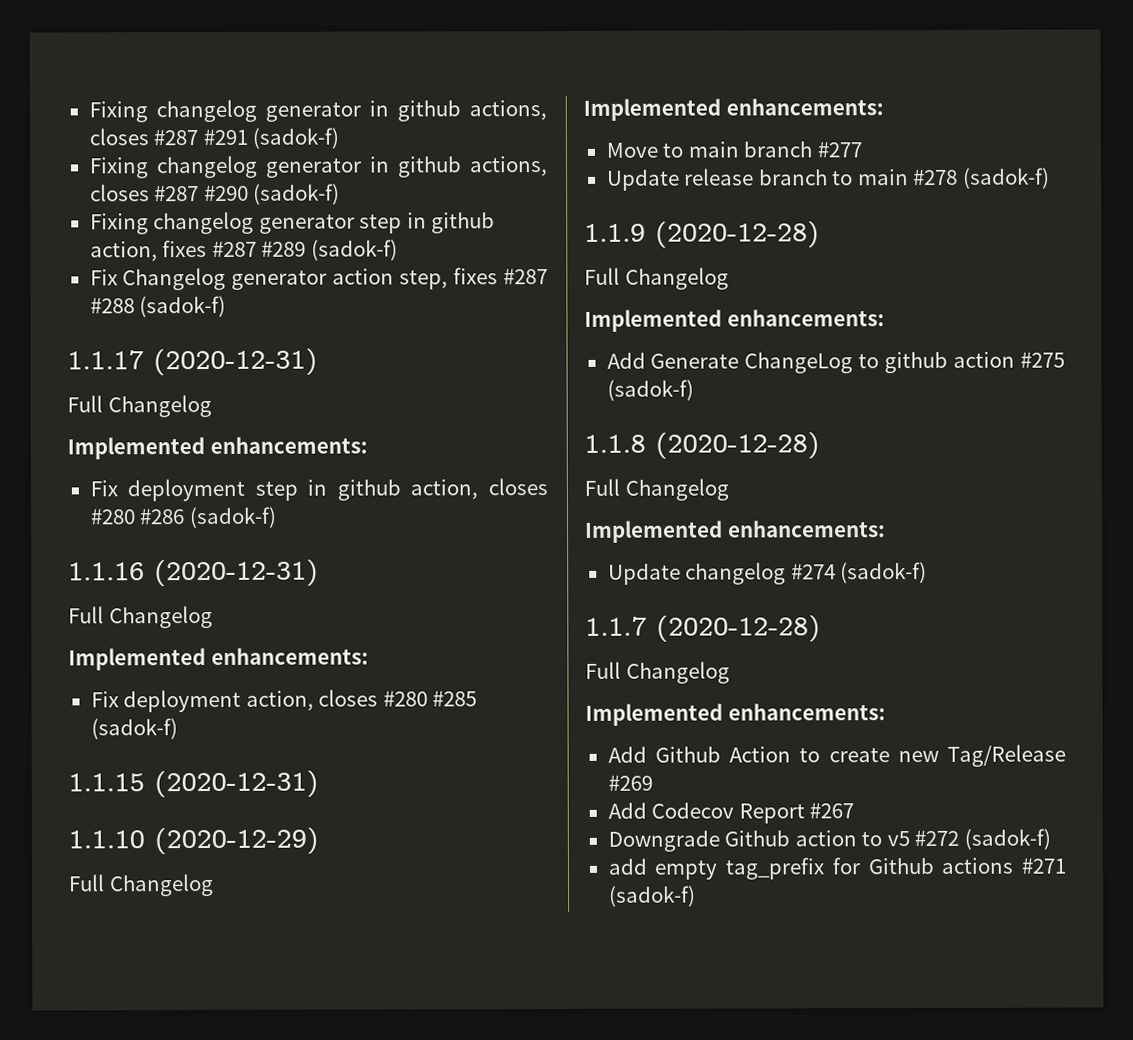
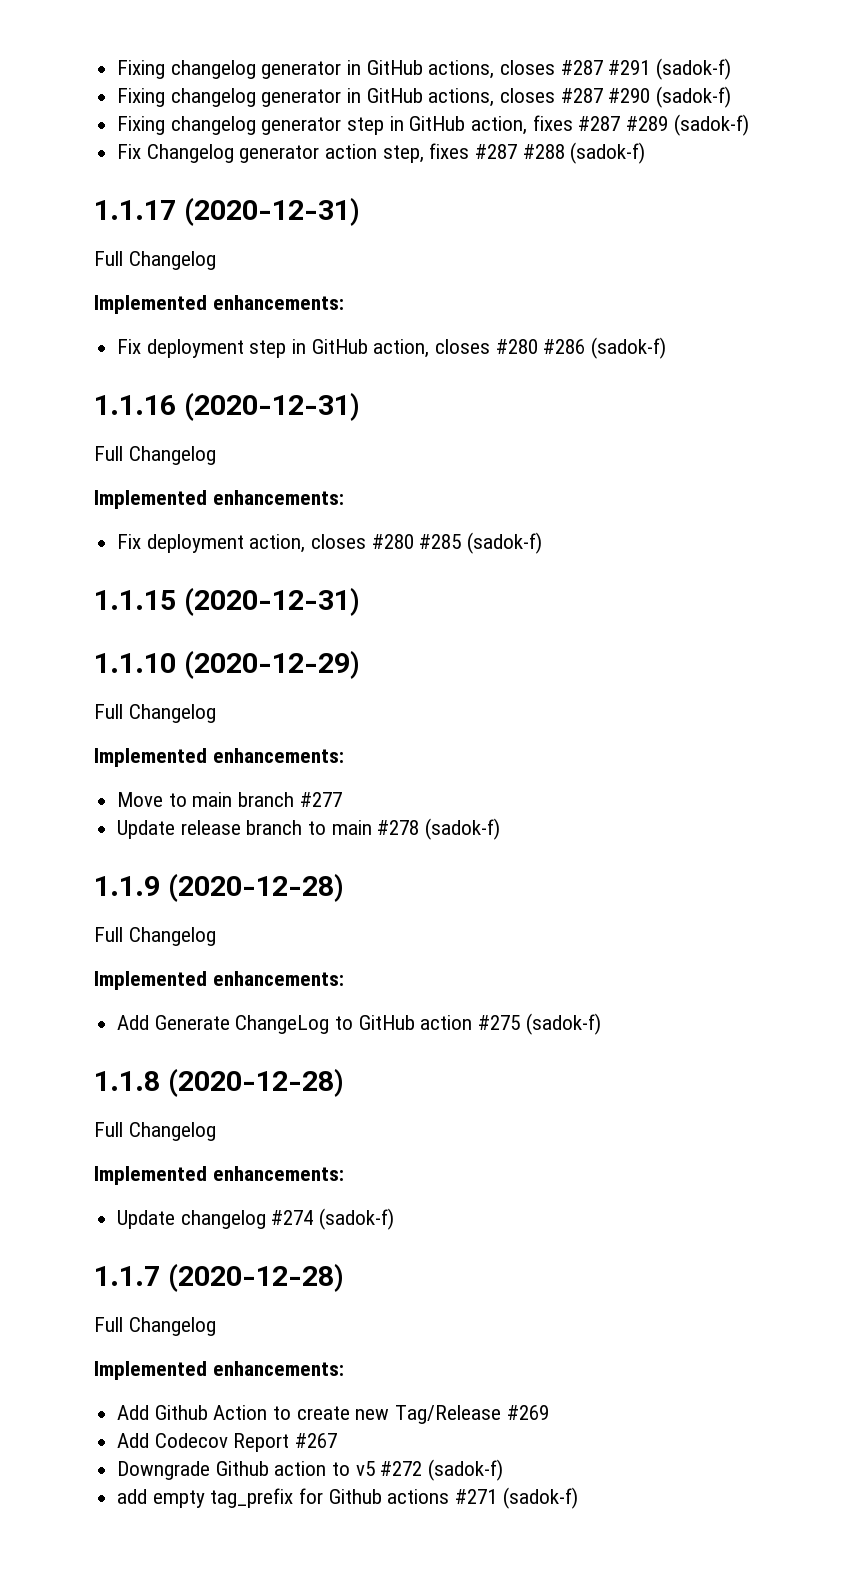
- Fixing changelog generator in github actions, closes #287 #291 (sadok-f)
+ Fixing changelog generator in GitHub actions, closes #287 #291 (sadok-f)
- Fixing changelog generator in github actions, closes #287 #290 (sadok-f)
+ Fixing changelog generator in GitHub actions, closes #287 #290 (sadok-f)
- Fixing changelog generator step in github action, fixes #287 #289 (sadok-f)
+ Fixing changelog generator step in GitHub action, fixes #287 #289 (sadok-f)
- Fix deployment step in github action, closes #280 #286 (sadok-f)
+ Fix deployment step in GitHub action, closes #280 #286 (sadok-f)
- Add Generate ChangeLog to github action #275 (sadok-f)
+ Add Generate ChangeLog to GitHub action #275 (sadok-f)

